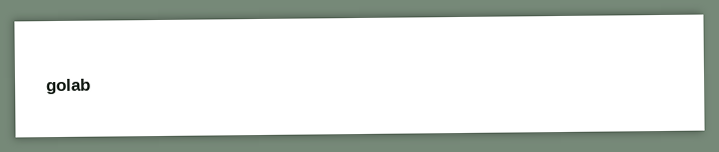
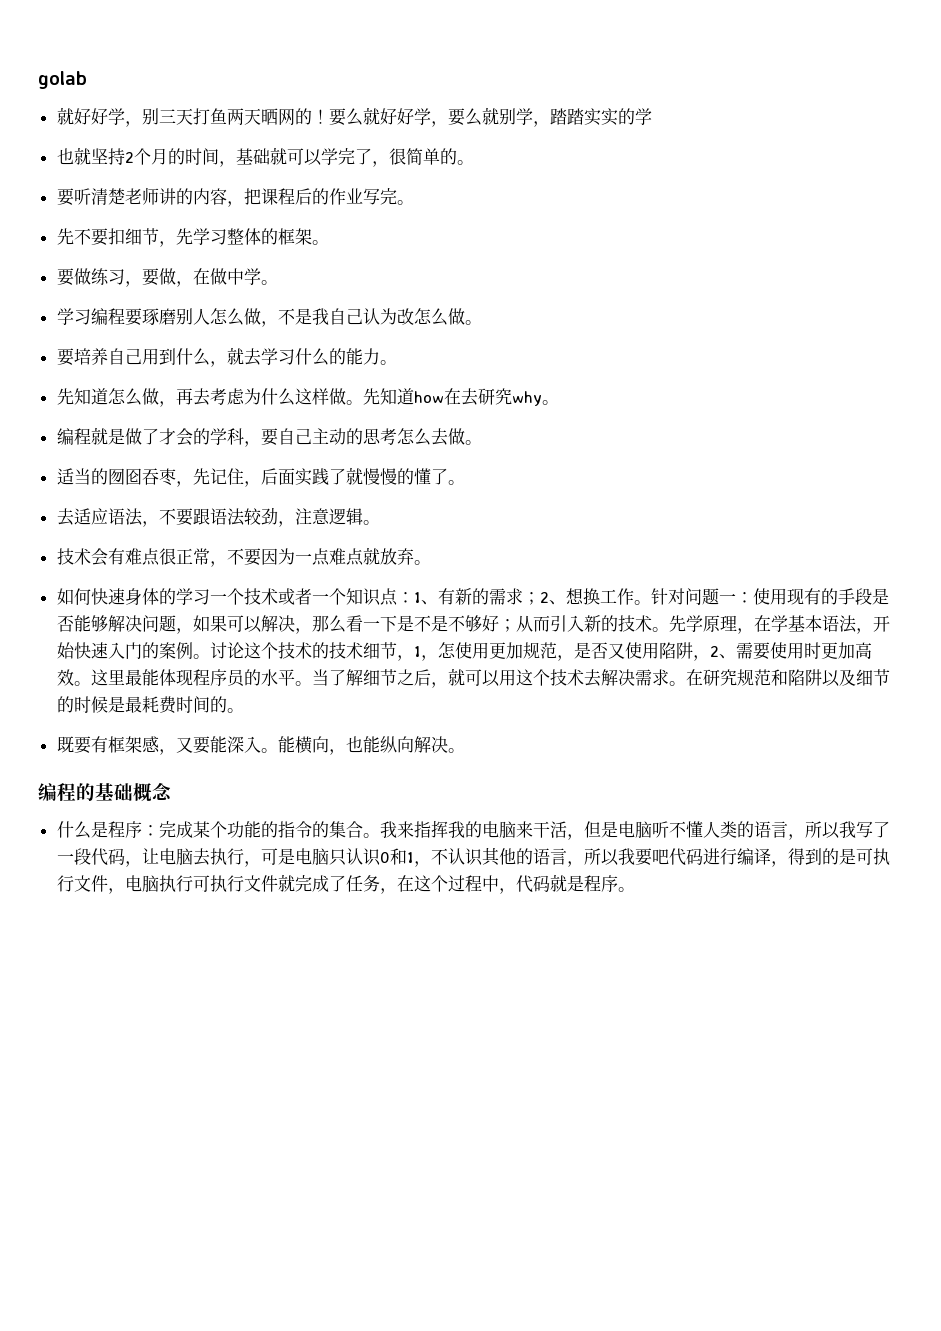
+ 就好好学，别三天打鱼两天晒网的！要么就好好学，要么就别学，踏踏实实的学
+ 也就坚持2个月的时间，基础就可以学完了，很简单的。
+ 要听清楚老师讲的内容，把课程后的作业写完。
+ 先不要扣细节，先学习整体的框架。
+ 要做练习，要做，在做中学。
+ 学习编程要琢磨别人怎么做，不是我自己认为改怎么做。
+ 要培养自己用到什么，就去学习什么的能力。
+ 先知道怎么做，再去考虑为什么这样做。先知道how在去研究why。
+ 编程就是做了才会的学科，要自己主动的思考怎么去做。
+ 适当的囫囵吞枣，先记住，后面实践了就慢慢的懂了。
+ 去适应语法，不要跟语法较劲，注意逻辑。
+ 技术会有难点很正常，不要因为一点难点就放弃。
+ 如何快速身体的学习一个技术或者一个知识点：1、有新的需求；2、想换工作。针对问题一：使用现有的手段是否能够解决问题，如果可以解决，那么看一下是不是不够好；从而引入新的技术。先学原理，在学基本语法，开始快速入门的案例。讨论这个技术的技术细节，1，怎使用更加规范，是否又使用陷阱，2、需要使用时更加高效。这里最能体现程序员的水平。当了解细节之后，就可以用这个技术去解决需求。在研究规范和陷阱以及细节的时候是最耗费时间的。
+ 既要有框架感，又要能深入。能横向，也能纵向解决。
+ 编程的基础概念
+ 什么是程序：完成某个功能的指令的集合。我来指挥我的电脑来干活，但是电脑听不懂人类的语言，所以我写了一段代码，让电脑去执行，可是电脑只认识0和1，不认识其他的语言，所以我要吧代码进行编译，得到的是可执行文件，电脑执行可执行文件就完成了任务，在这个过程中，代码就是程序。

